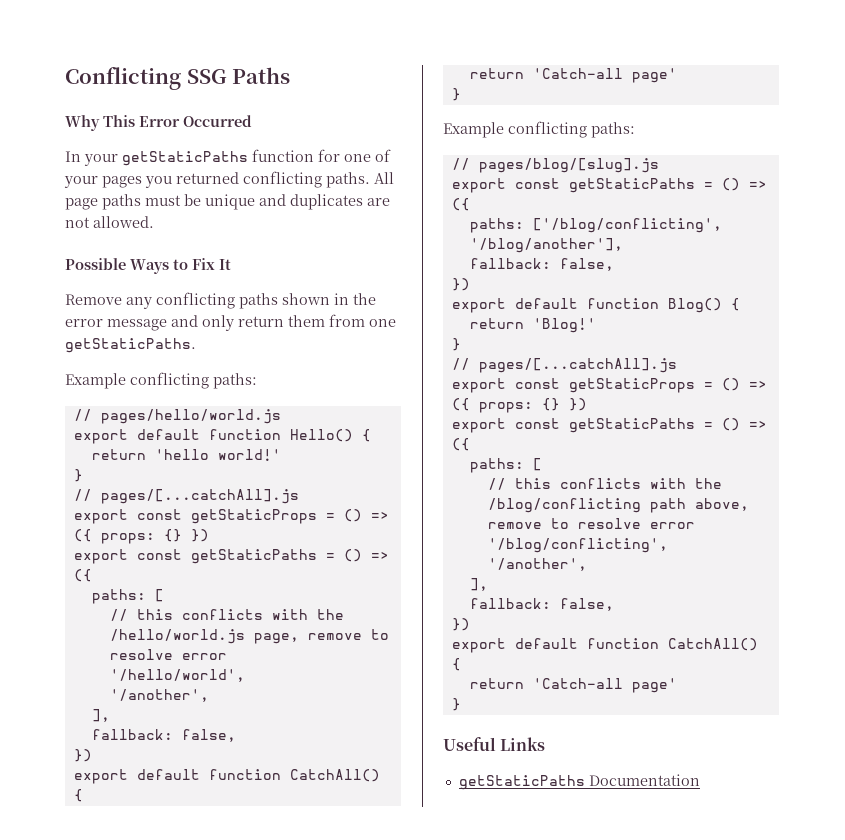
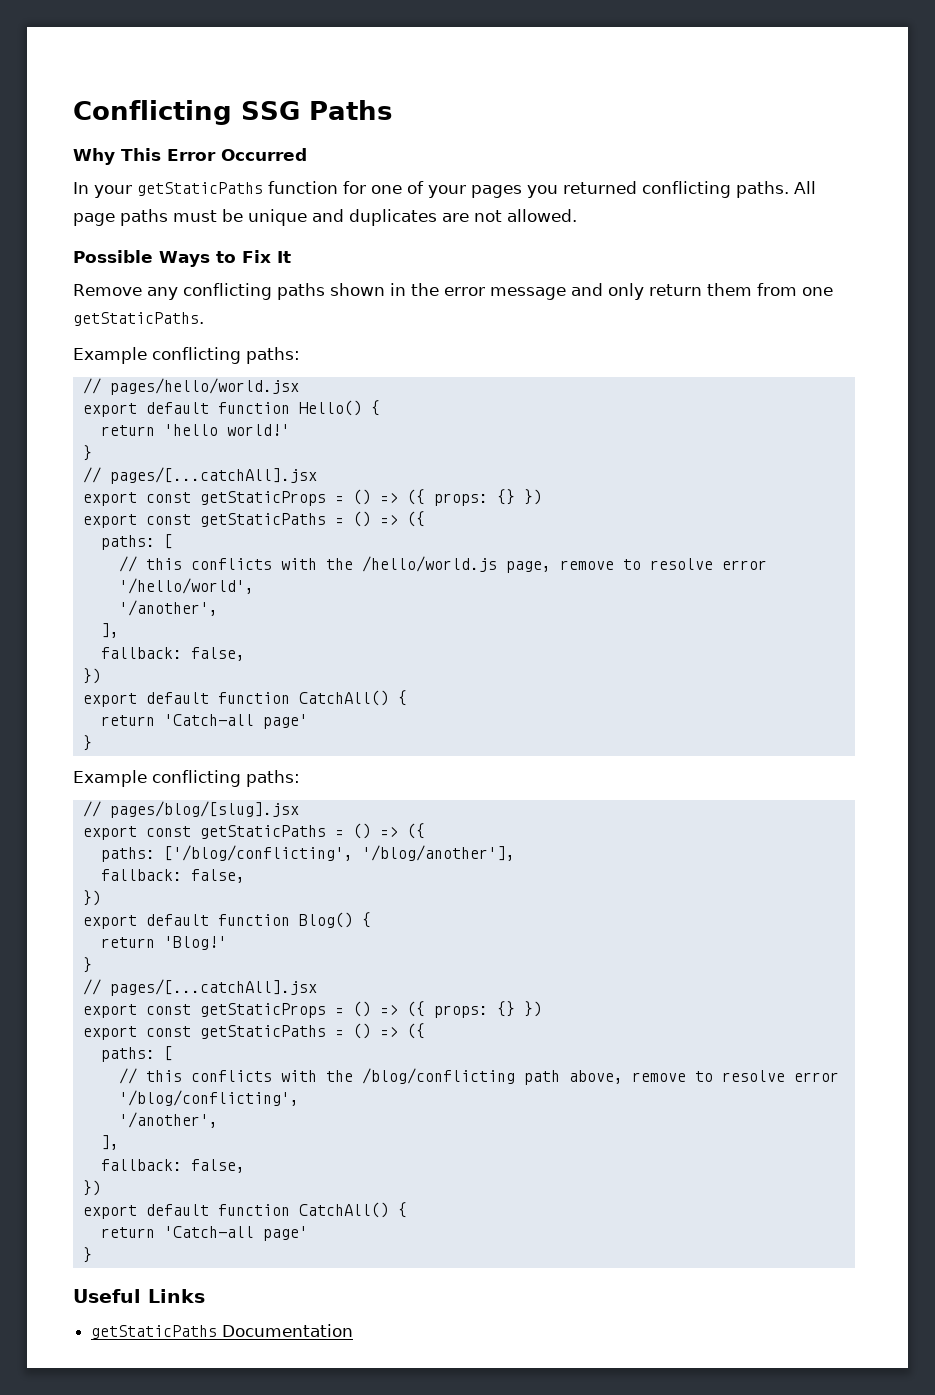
- // pages/hello/world.js
+ // pages/hello/world.jsx
  return 'hello world!'
  }
- // pages/[...catchAll].js
+ // pages/[...catchAll].jsx
- // pages/blog/[slug].js
+ // pages/blog/[slug].jsx
  return 'Blog!'
  }
- // pages/[...catchAll].js
+ // pages/[...catchAll].jsx

